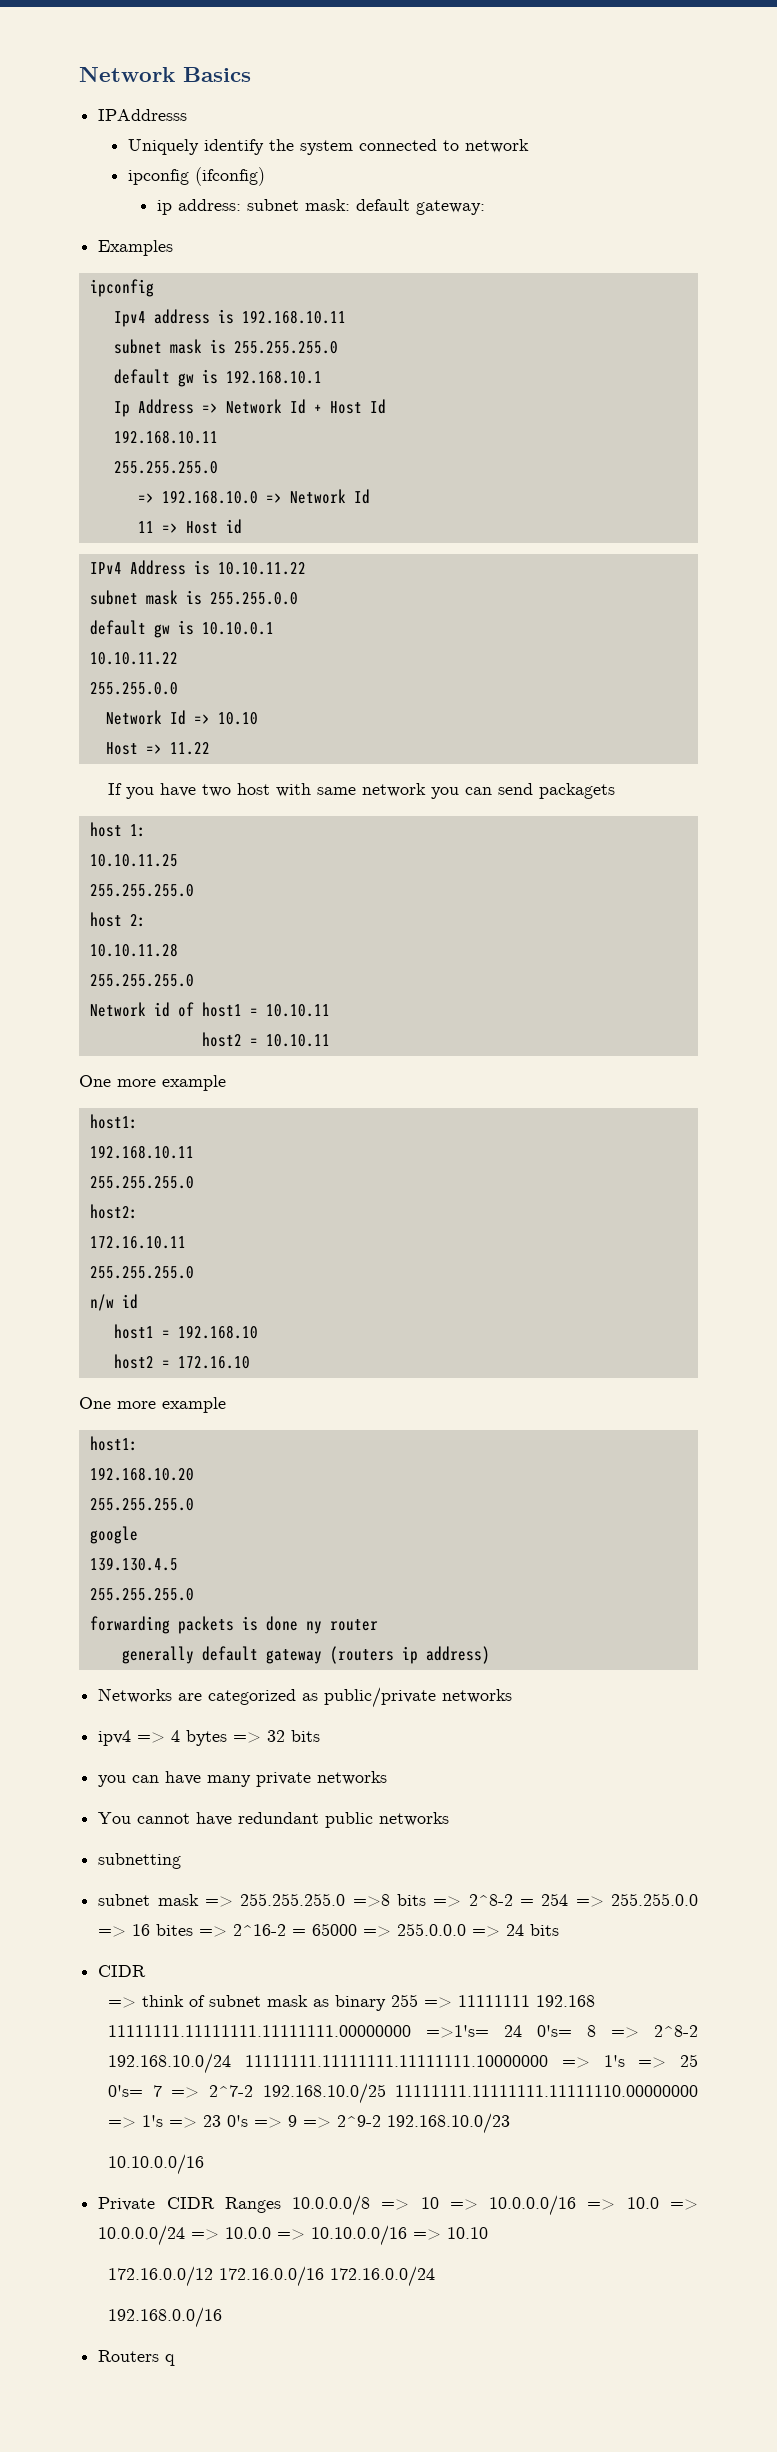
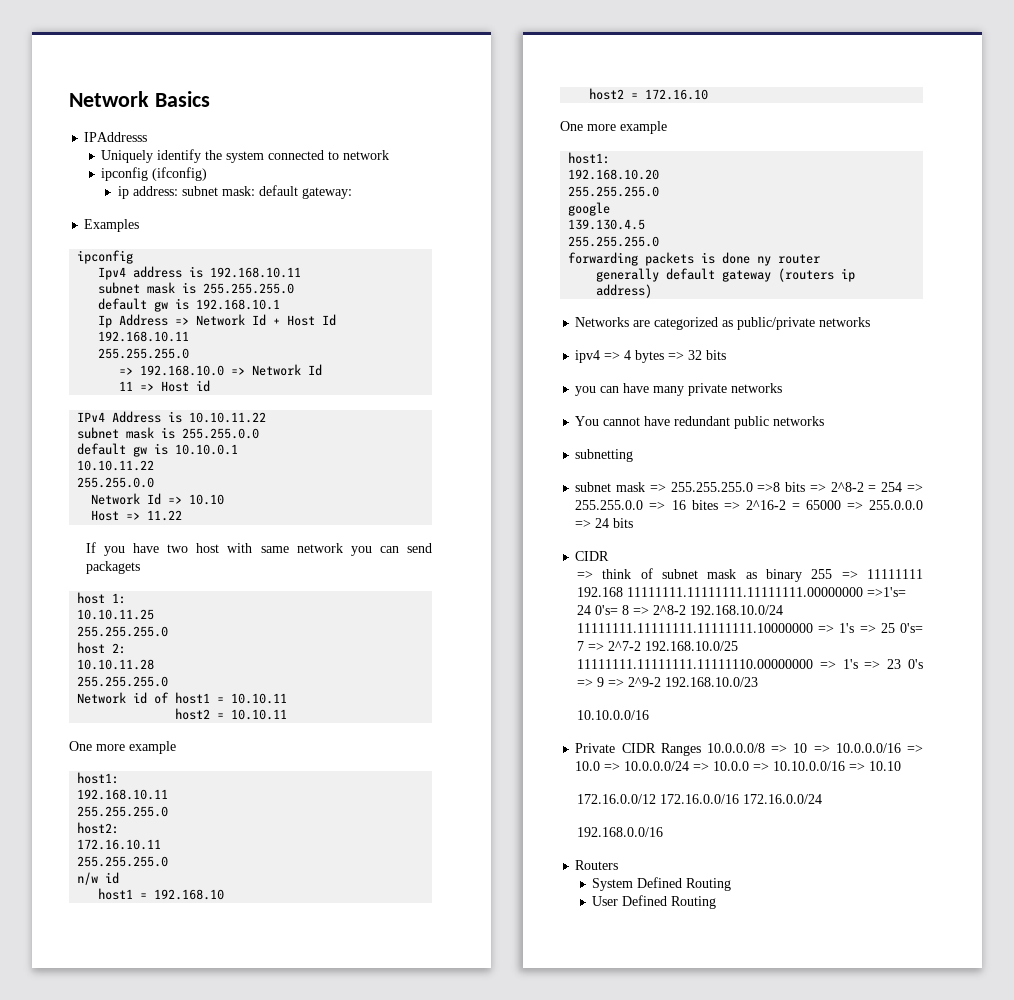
- Routers q
+ Routers
+ System Defined Routing
+ User Defined Routing

